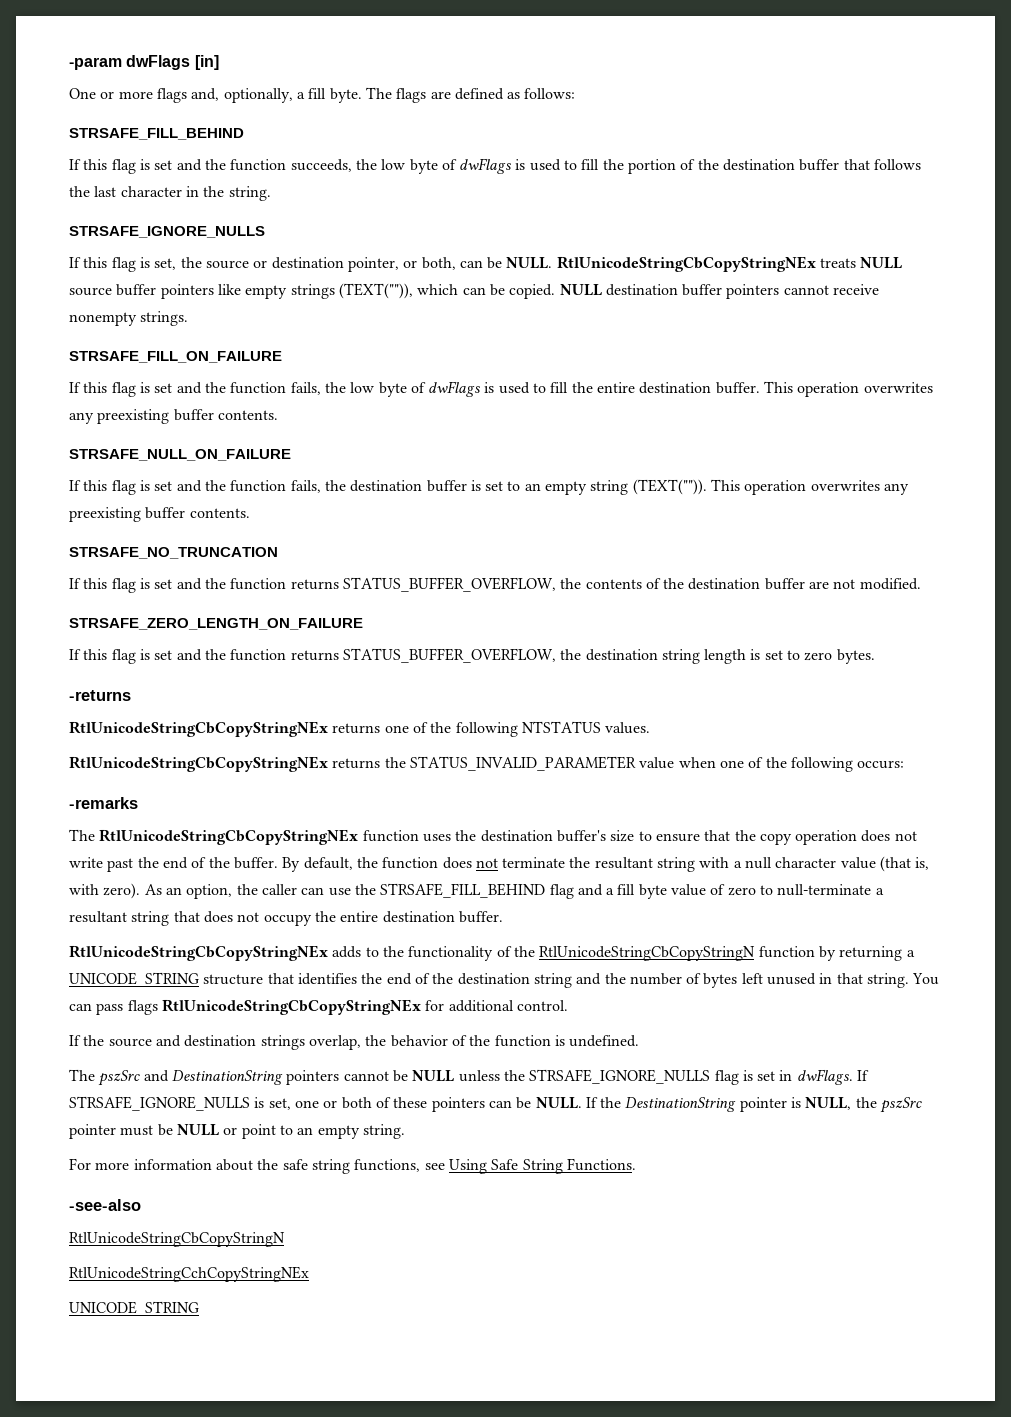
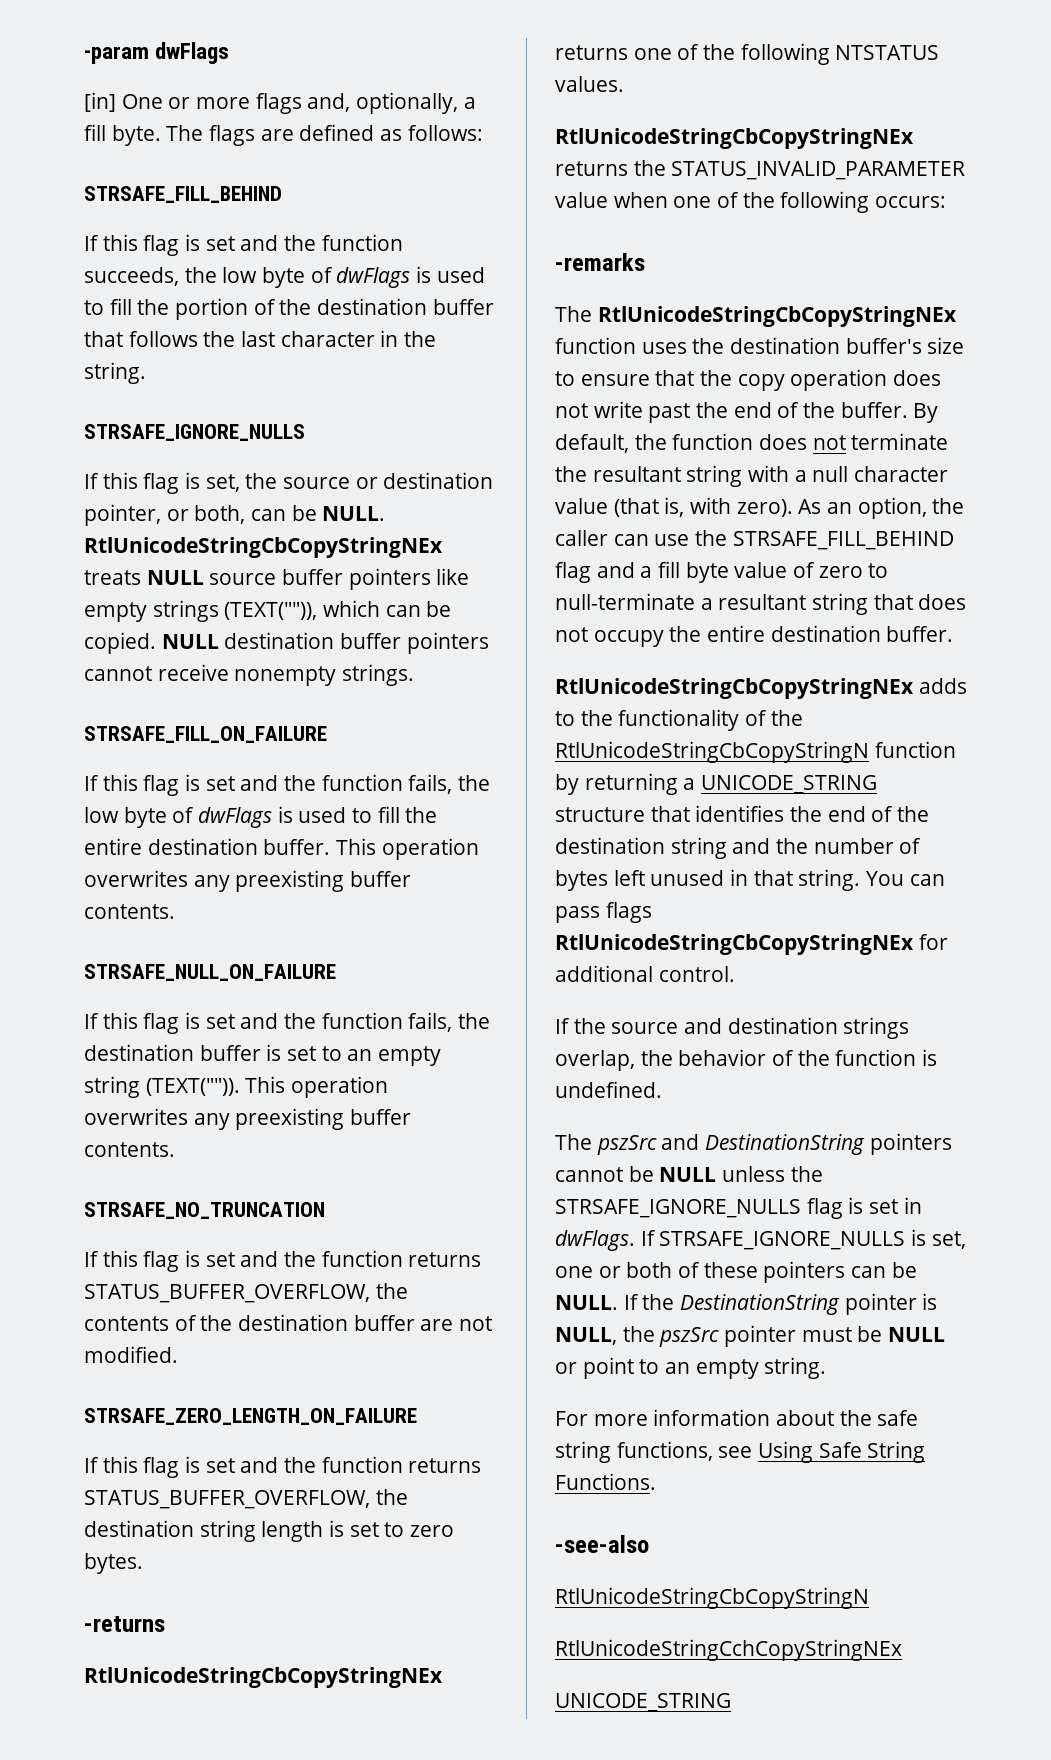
- -param dwFlags [in]
- One or more flags and, optionally, a fill byte.
+ -param dwFlags
+ [in] One or more flags and, optionally, a fill byte.

